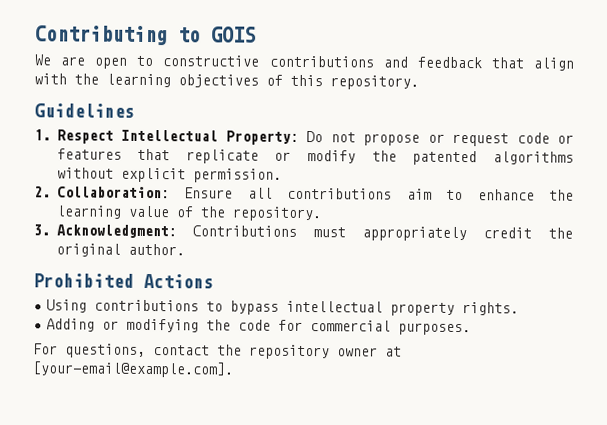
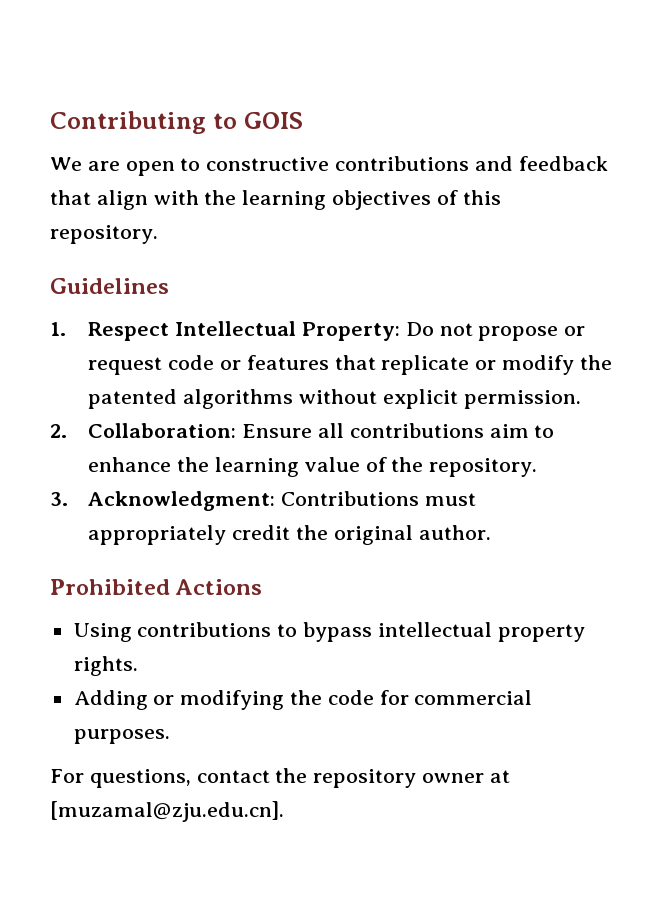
- For questions, contact the repository owner at [your-email@example.com].
+ For questions, contact the repository owner at [muzamal@zju.edu.cn].

